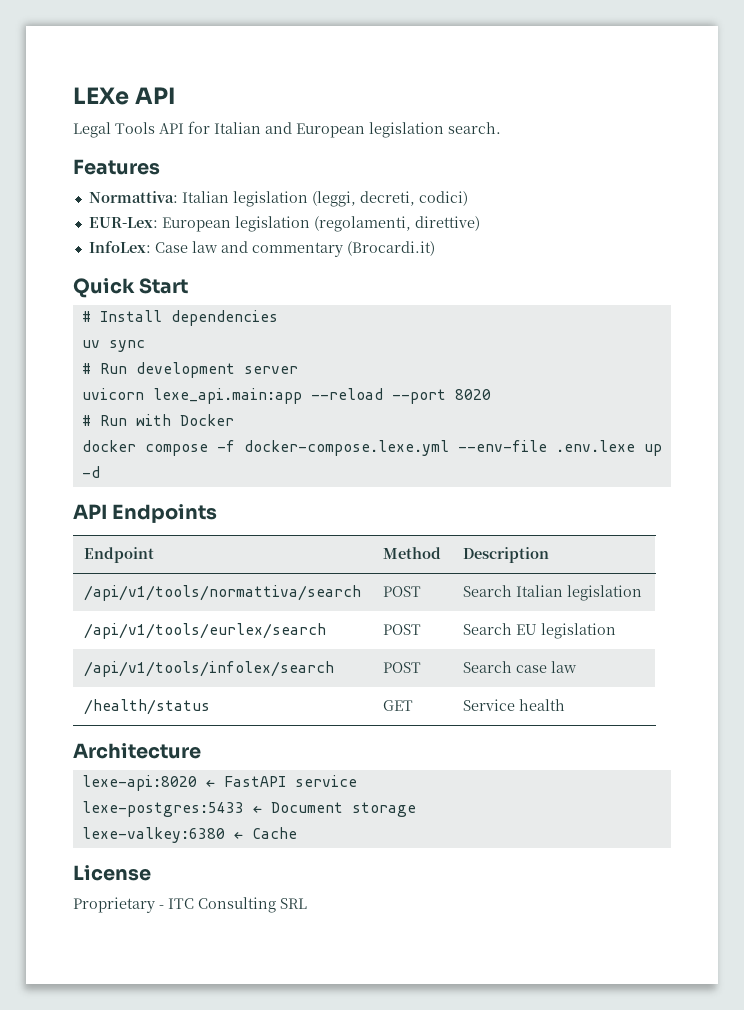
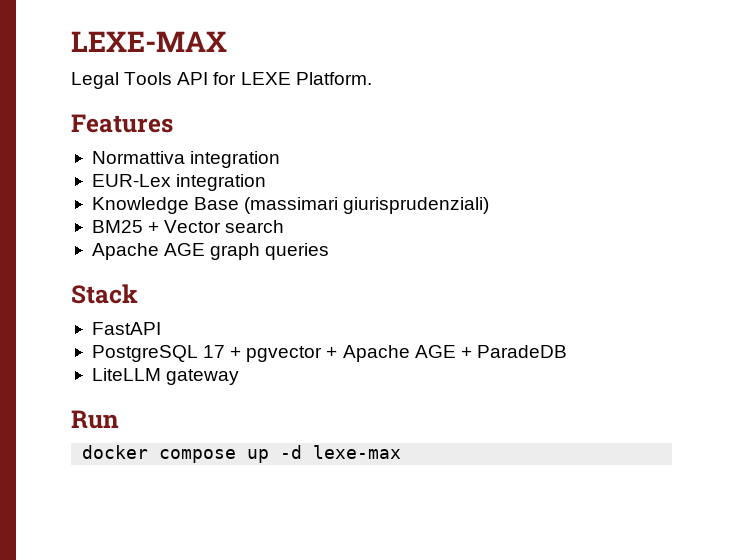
- LEXe API
+ LEXE-MAX
- Legal Tools API for Italian and European legislation search.
+ Legal Tools API for LEXE Platform.
  Features
- Normattiva: Italian legislation (leggi, decreti, codici)
- EUR-Lex: European legislation (regolamenti, direttive)
- InfoLex: Case law and commentary (Brocardi.it)
- Quick Start
- # Install dependencies
- uv sync
- # Run development server
- uvicorn lexe_api.main:app --reload --port 8020
- # Run with Docker
- docker compose -f docker-compose.lexe.yml --env-file .env.lexe up -d
- API Endpoints
- Endpoint | Method | Description
- /api/v1/tools/normattiva/search | POST | Search Italian legislation
- /api/v1/tools/eurlex/search | POST | Search EU legislation
- /api/v1/tools/infolex/search | POST | Search case law
- /health/status | GET | Service health
- Architecture
- lexe-api:8020 ← FastAPI service
- lexe-postgres:5433 ← Document storage
- lexe-valkey:6380 ← Cache
- License
- Proprietary - ITC Consulting SRL
+ Normattiva integration
+ EUR-Lex integration
+ Knowledge Base (massimari giurisprudenziali)
+ BM25 + Vector search
+ Apache AGE graph queries
+ Stack
+ FastAPI
+ PostgreSQL 17 + pgvector + Apache AGE + ParadeDB
+ LiteLLM gateway
+ Run
+ docker compose up -d lexe-max

